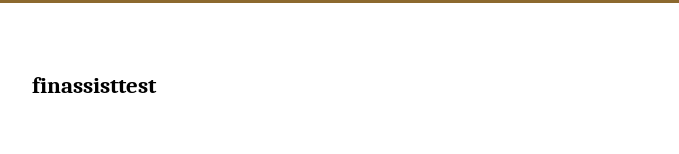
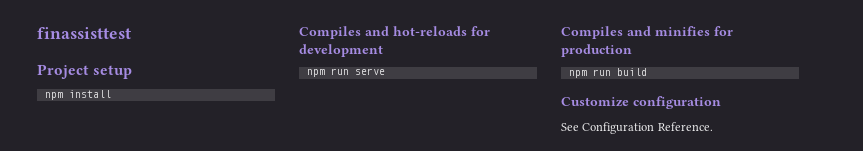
+ Project setup
+ npm install
+ Compiles and hot-reloads for development
+ npm run serve
+ Compiles and minifies for production
+ npm run build
+ Customize configuration
+ See Configuration Reference.

